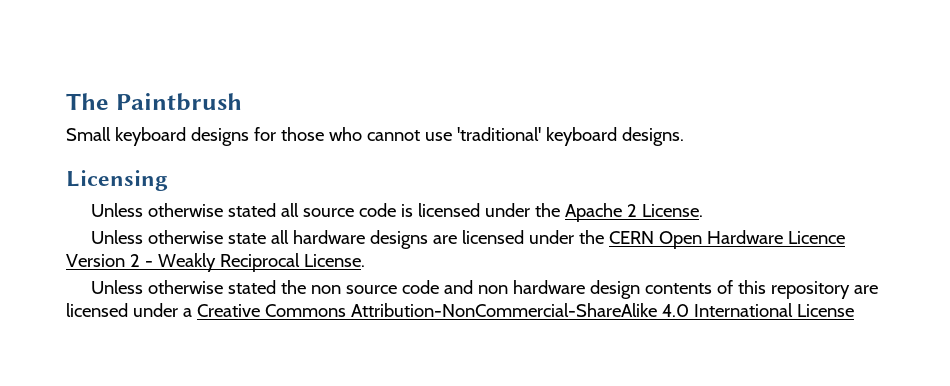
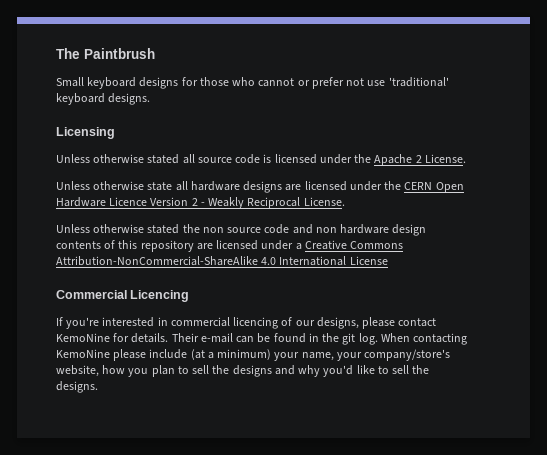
- Small keyboard designs for those who cannot use 'traditional' keyboard designs.
+ Small keyboard designs for those who cannot or prefer not use 'traditional' keyboard designs.
+ Commercial Licencing
+ If you're interested in commercial licencing of our designs, please contact KemoNine for details. Their e-mail can be found in the git log. When contacting KemoNine please include (at a minimum) your name, your company/store's website, how you plan to sell the designs and why you'd like to sell the designs.

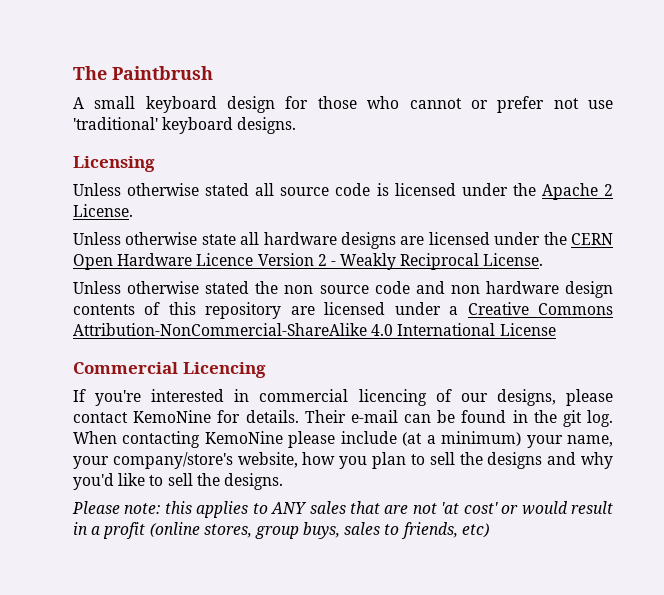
- Small keyboard designs for those who cannot or prefer not use 'traditional' keyboard designs.
+ A small keyboard design for those who cannot or prefer not use 'traditional' keyboard designs.
+ Please note: this applies to ANY sales that are not 'at cost' or would result in a profit (online stores, group buys, sales to friends, etc)

